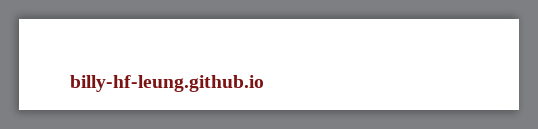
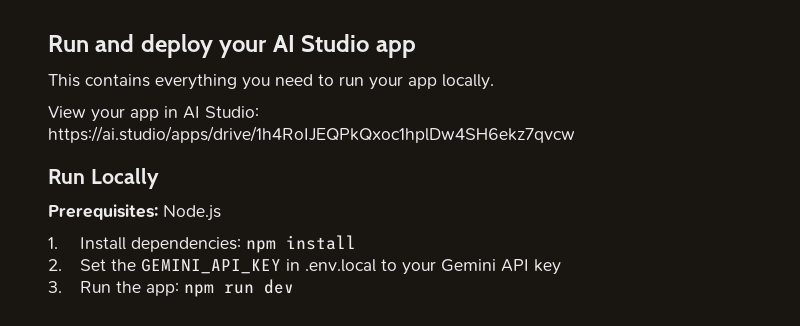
- billy-hf-leung.github.io
+ Run and deploy your AI Studio app
+ This contains everything you need to run your app locally.
+ View your app in AI Studio: https://ai.studio/apps/drive/1h4RoIJEQPkQxoc1hplDw4SH6ekz7qvcw
+ Run Locally
+ Prerequisites: Node.js
+ 1. Install dependencies: npm install
+ 2. Set the GEMINI_API_KEY in .env.local to your Gemini API key
+ 3. Run the app: npm run dev

